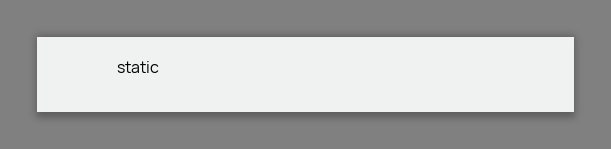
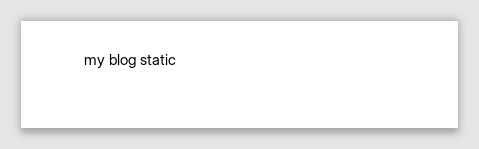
- static
+ my blog static

